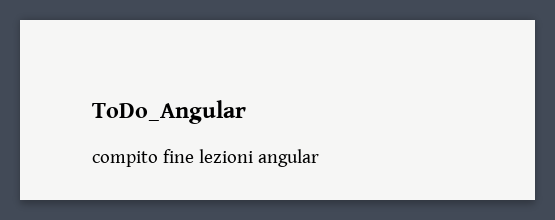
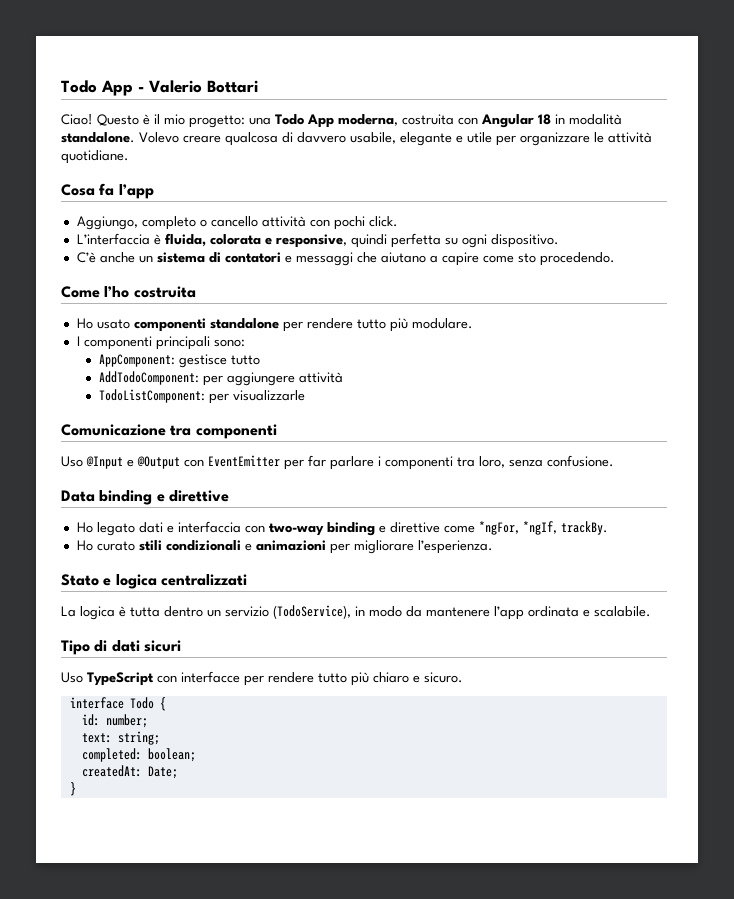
- ToDo_Angular
- compito fine lezioni angular
+ Todo App - Valerio Bottari
+ Ciao! Questo è il mio progetto: una Todo App moderna, costruita con Angular 18 in modalità standalone. Volevo creare qualcosa di davvero usabile, elegante e utile per organizzare le attività quotidiane.
+ Cosa fa l’app
+ Aggiungo, completo o cancello attività con pochi click.
+ L’interfaccia è fluida, colorata e responsive, quindi perfetta su ogni dispositivo.
+ C’è anche un sistema di contatori e messaggi che aiutano a capire come sto procedendo.
+ Come l’ho costruita
+ Ho usato componenti standalone per rendere tutto più modulare.
+ I componenti principali sono:
+ AppComponent: gestisce tutto
+ AddTodoComponent: per aggiungere attività
+ TodoListComponent: per visualizzarle
+ Comunicazione tra componenti
+ Uso @Input e @Output con EventEmitter per far parlare i componenti tra loro, senza confusione.
+ Data binding e direttive
+ Ho legato dati e interfaccia con two-way binding e direttive come *ngFor, *ngIf, trackBy.
+ Ho curato stili condizionali e animazioni per migliorare l’esperienza.
+ Stato e logica centralizzati
+ La logica è tutta dentro un servizio (TodoService), in modo da mantenere l’app ordinata e scalabile.
+ Tipo di dati sicuri
+ Uso TypeScript con interfacce per rendere tutto più chiaro e sicuro.
+ interface Todo {
+ id: number;
+ text: string;
+ completed: boolean;
+ createdAt: Date;
+ }

